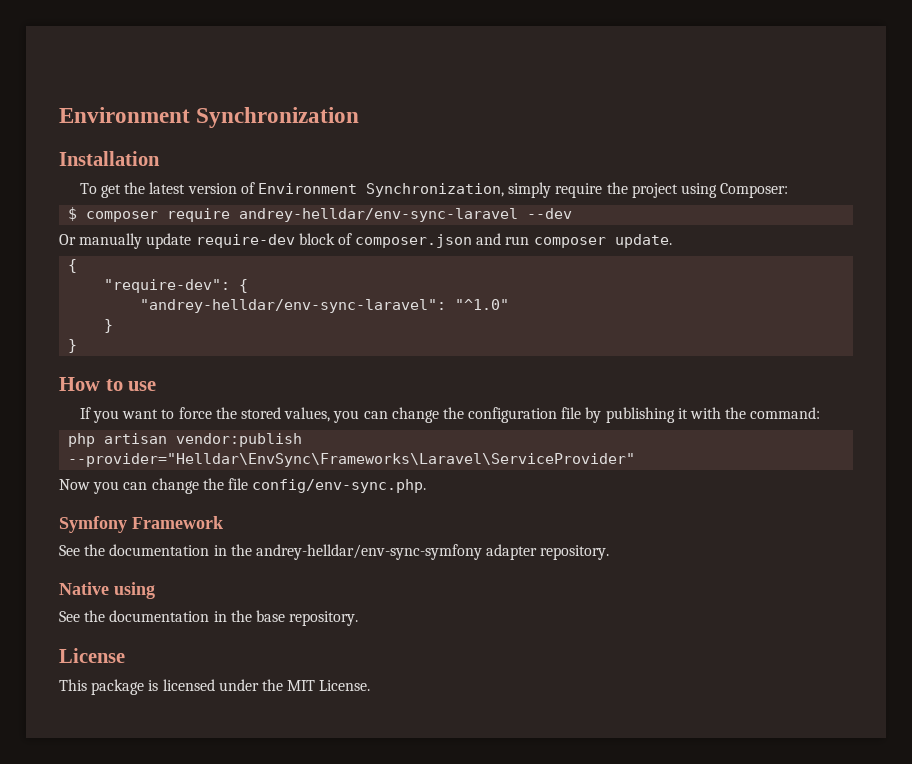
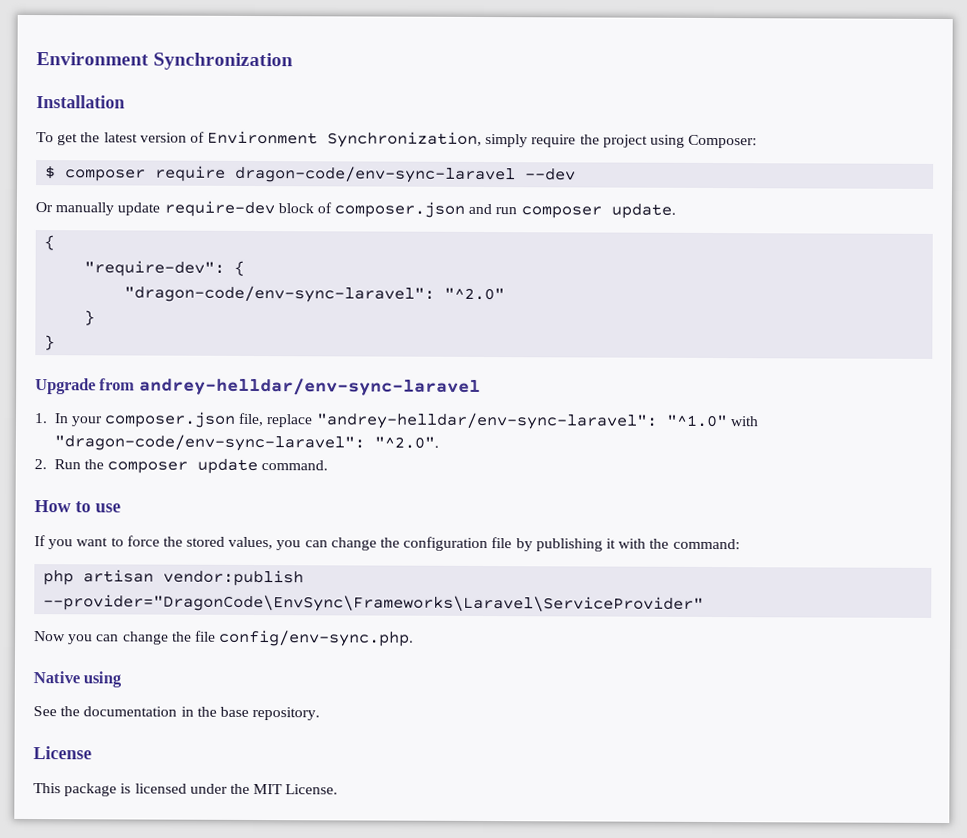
- $ composer require andrey-helldar/env-sync-laravel --dev
+ $ composer require dragon-code/env-sync-laravel --dev
- "andrey-helldar/env-sync-laravel": "^1.0"
+ "dragon-code/env-sync-laravel": "^2.0"
+ Upgrade from andrey-helldar/env-sync-laravel
+ 1. In your composer.json file, replace "andrey-helldar/env-sync-laravel": "^1.0" with "dragon-code/env-sync-laravel": "^2.0".
+ 2. Run the composer update command.
- php artisan vendor:publish --provider="Helldar\EnvSync\Frameworks\Laravel\ServiceProvider"
+ php artisan vendor:publish --provider="DragonCode\EnvSync\Frameworks\Laravel\ServiceProvider"
- Symfony Framework
- See the documentation in the andrey-helldar/env-sync-symfony adapter repository.

